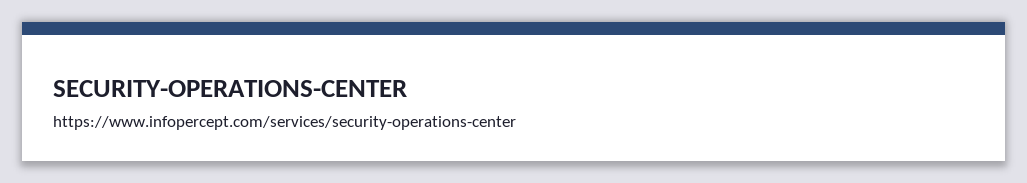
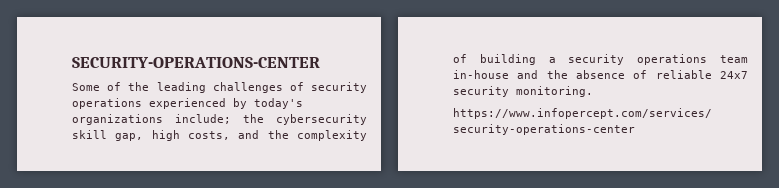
+ Some of the leading challenges of security operations experienced by today's organizations include; the cybersecurity skill gap, high costs, and the complexity of building a security operations team in-house and the absence of reliable 24x7 security monitoring.

